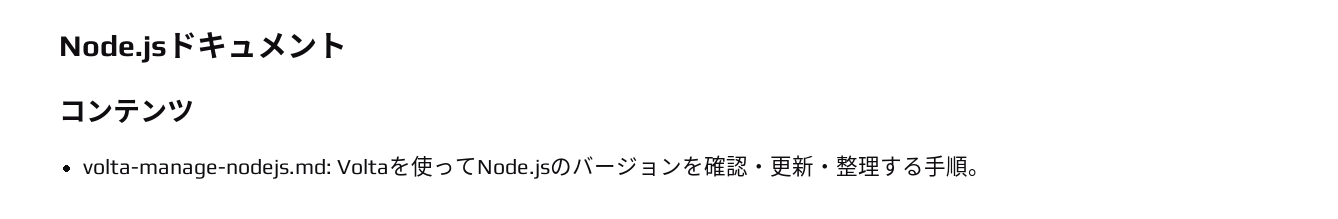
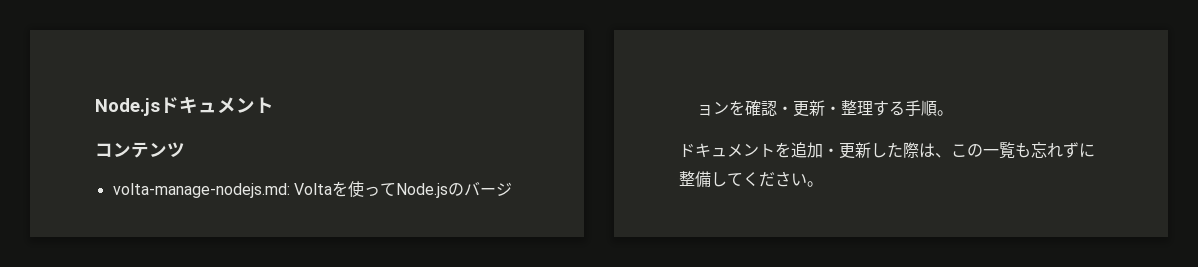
+ ドキュメントを追加・更新した際は、この一覧も忘れずに整備してください。

